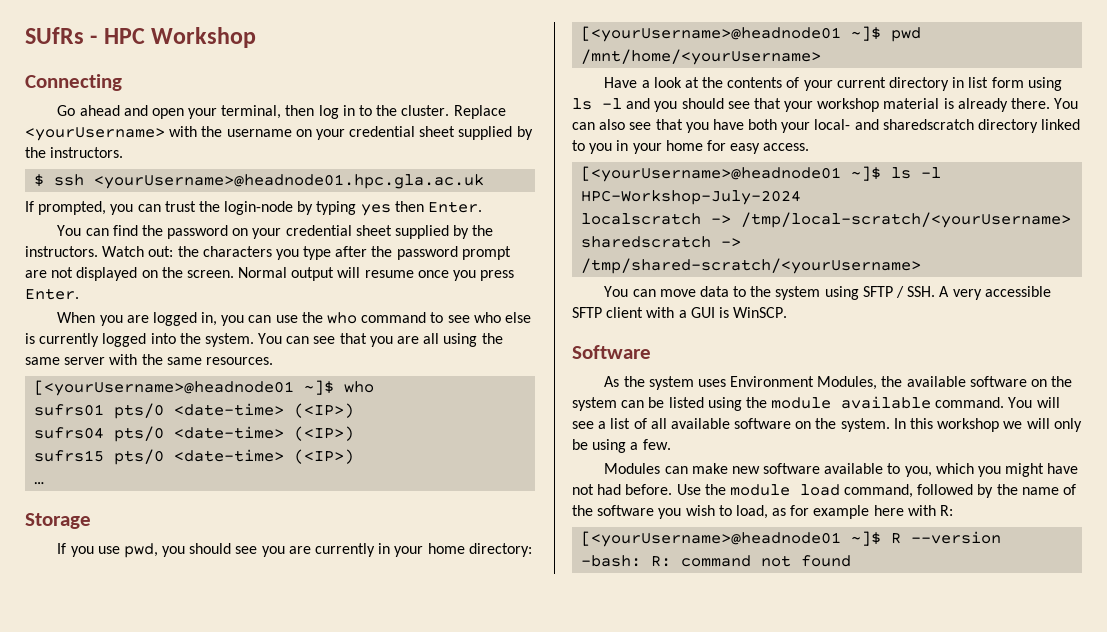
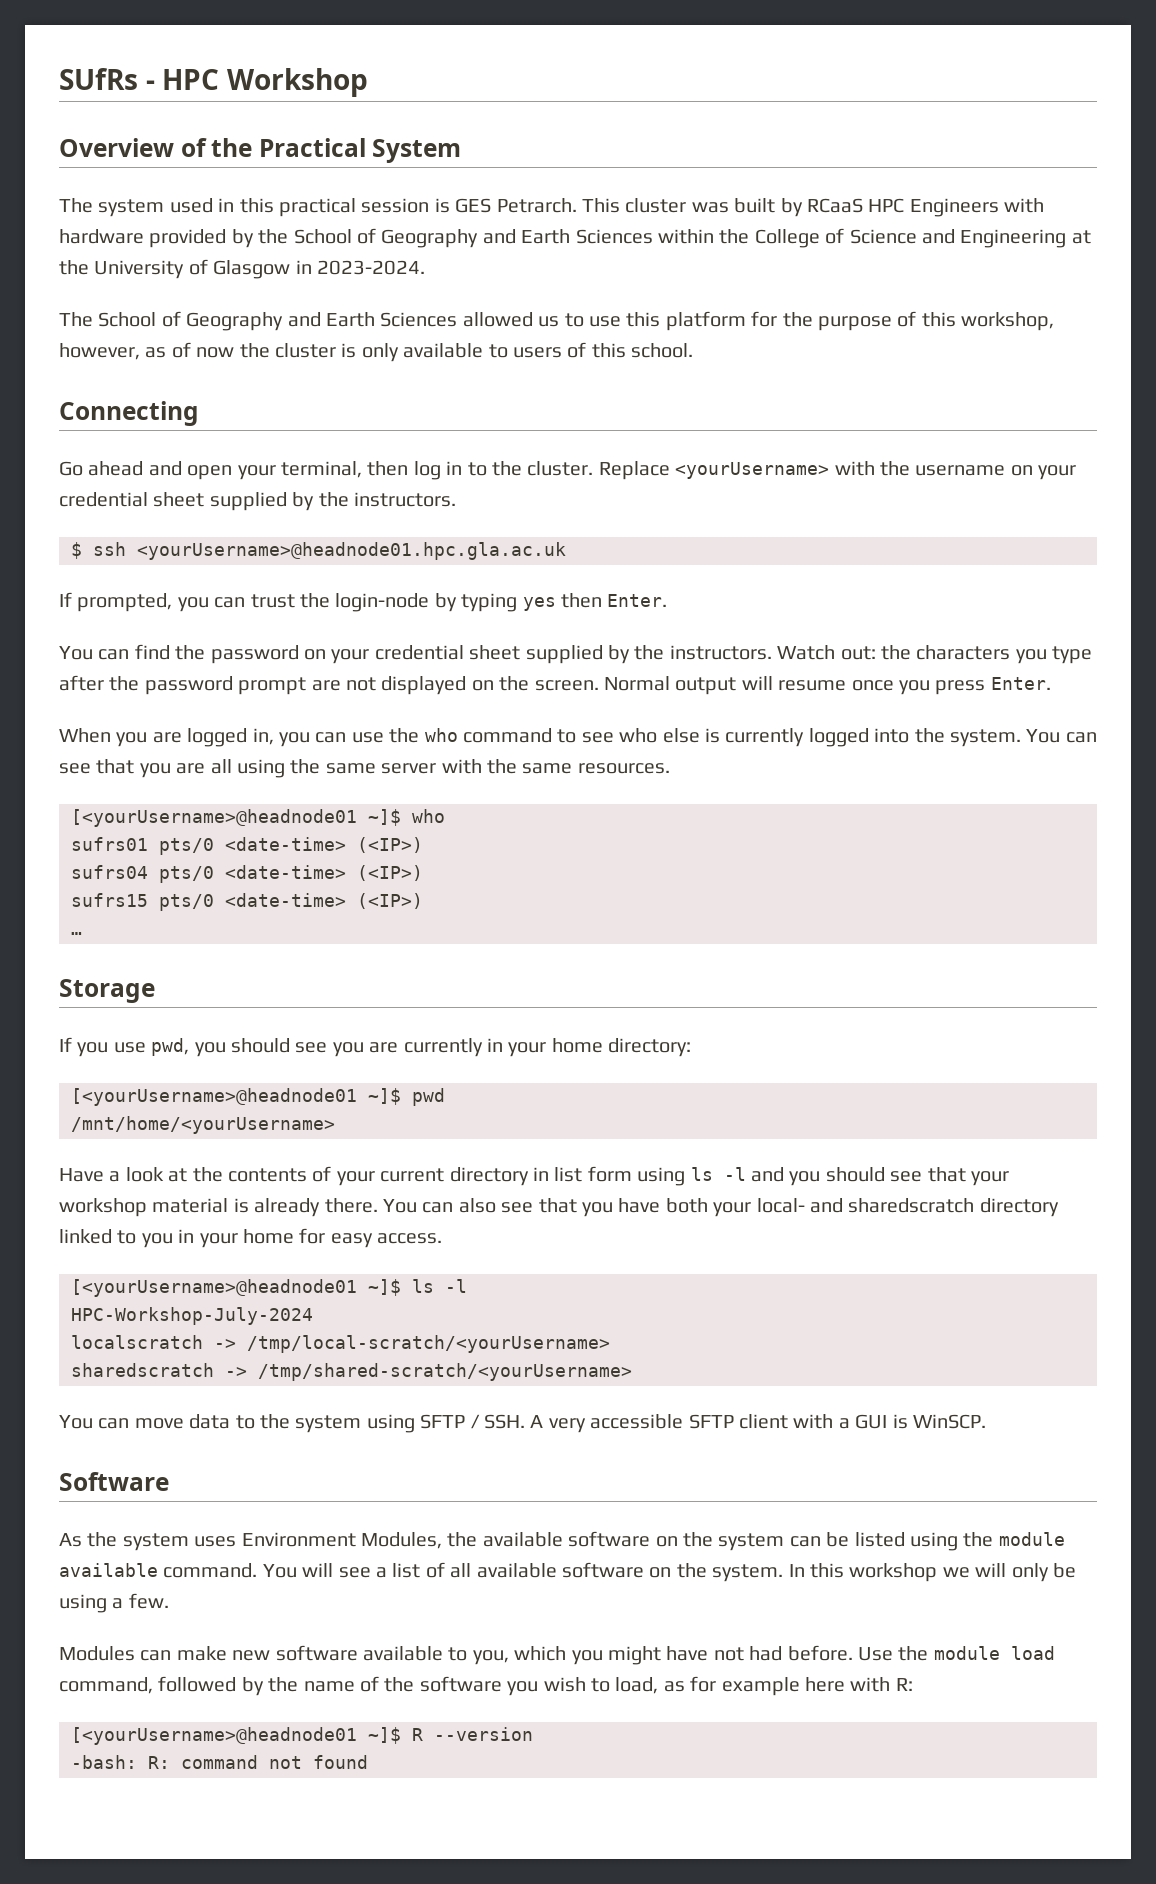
+ Overview of the Practical System
+ The system used in this practical session is GES Petrarch. This cluster was built by RCaaS HPC Engineers with hardware provided by the School of Geography and Earth Sciences within the College of Science and Engineering at the University of Glasgow in 2023-2024.
+ The School of Geography and Earth Sciences allowed us to use this platform for the purpose of this workshop, however, as of now the cluster is only available to users of this school.

